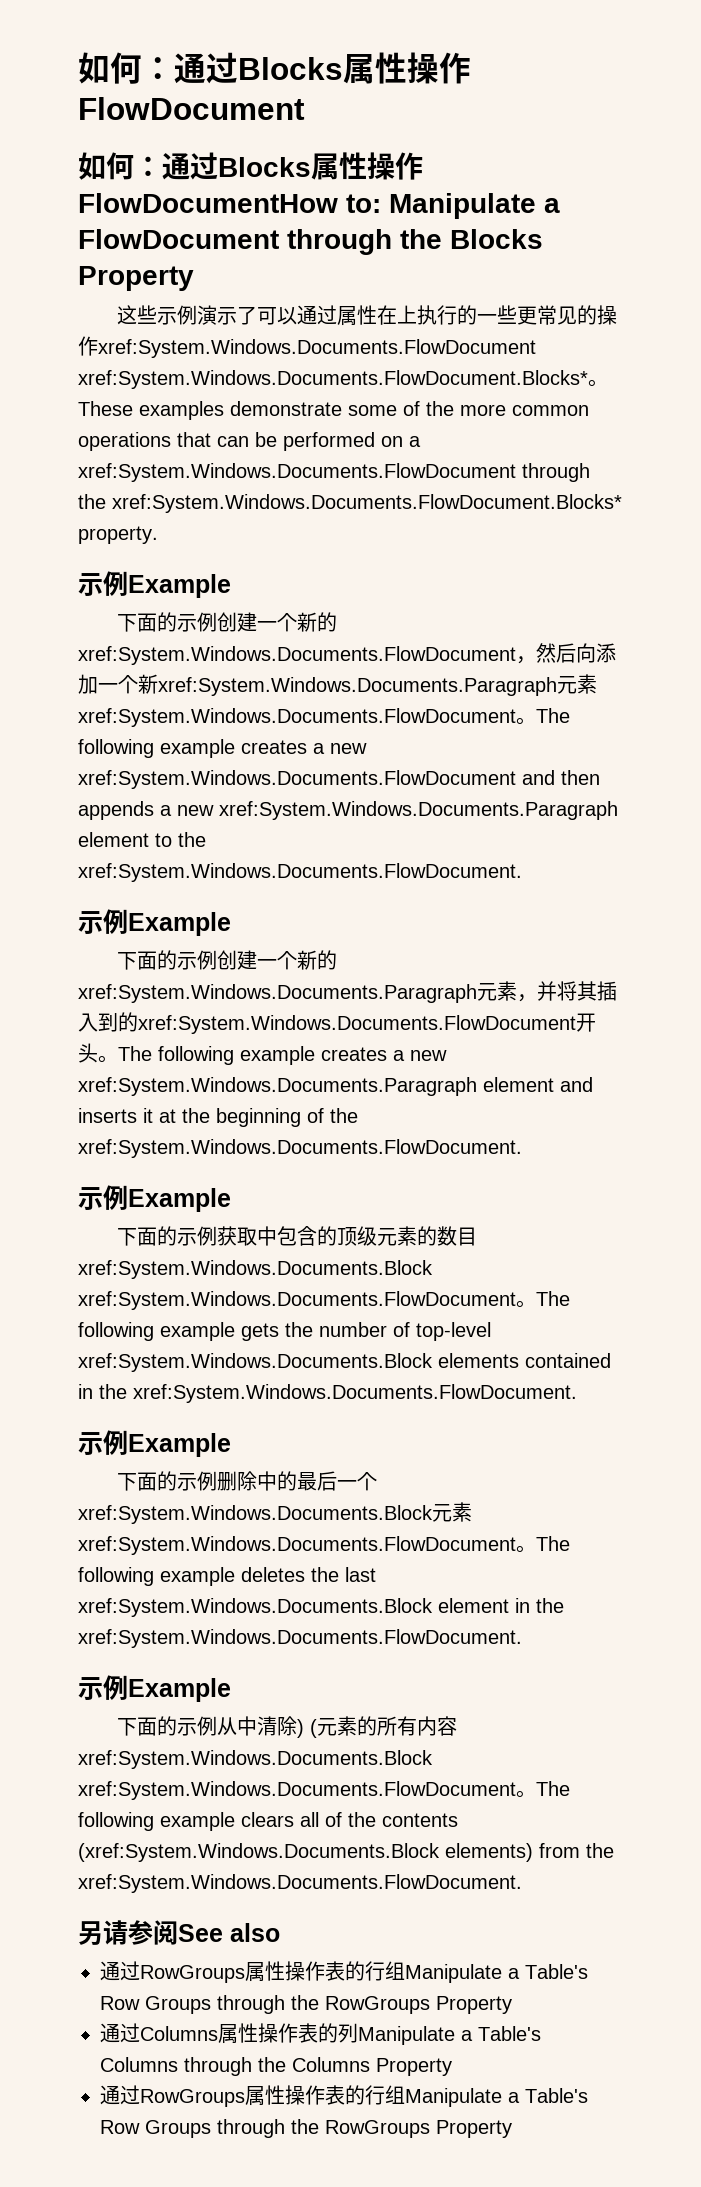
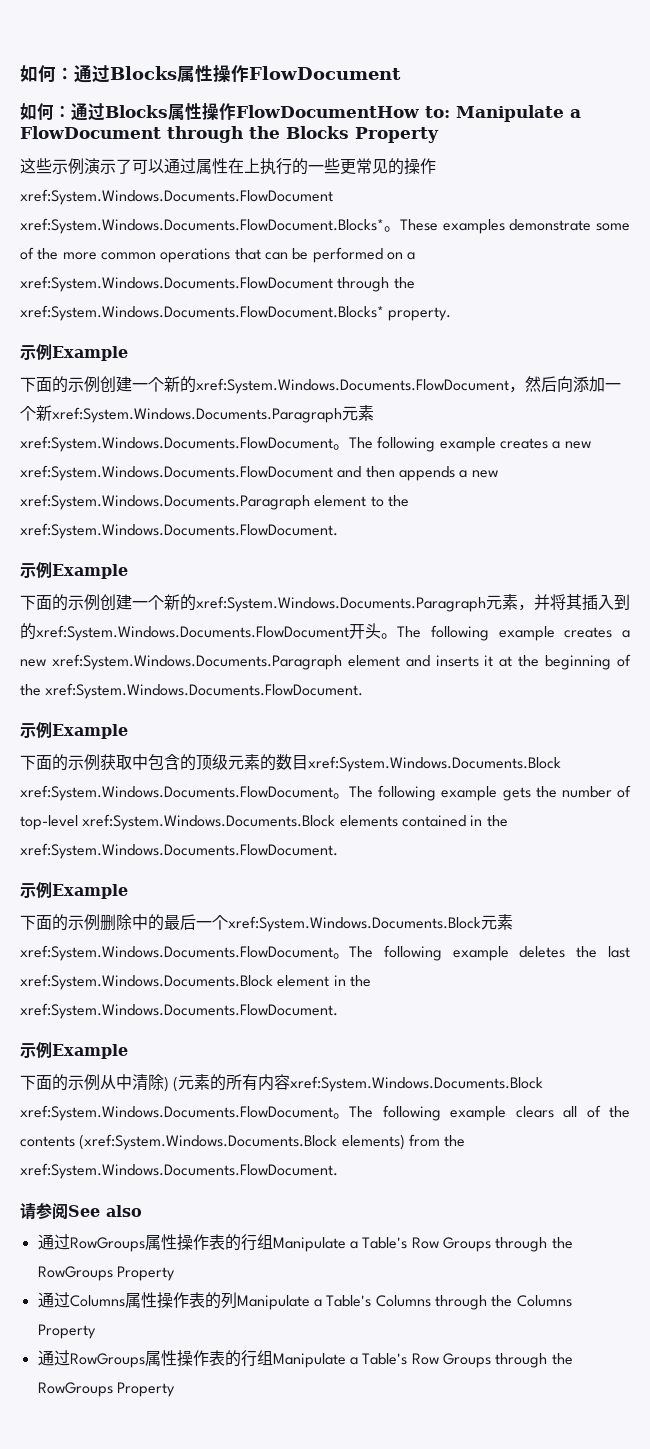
- 另请参阅See also
+ 请参阅See also

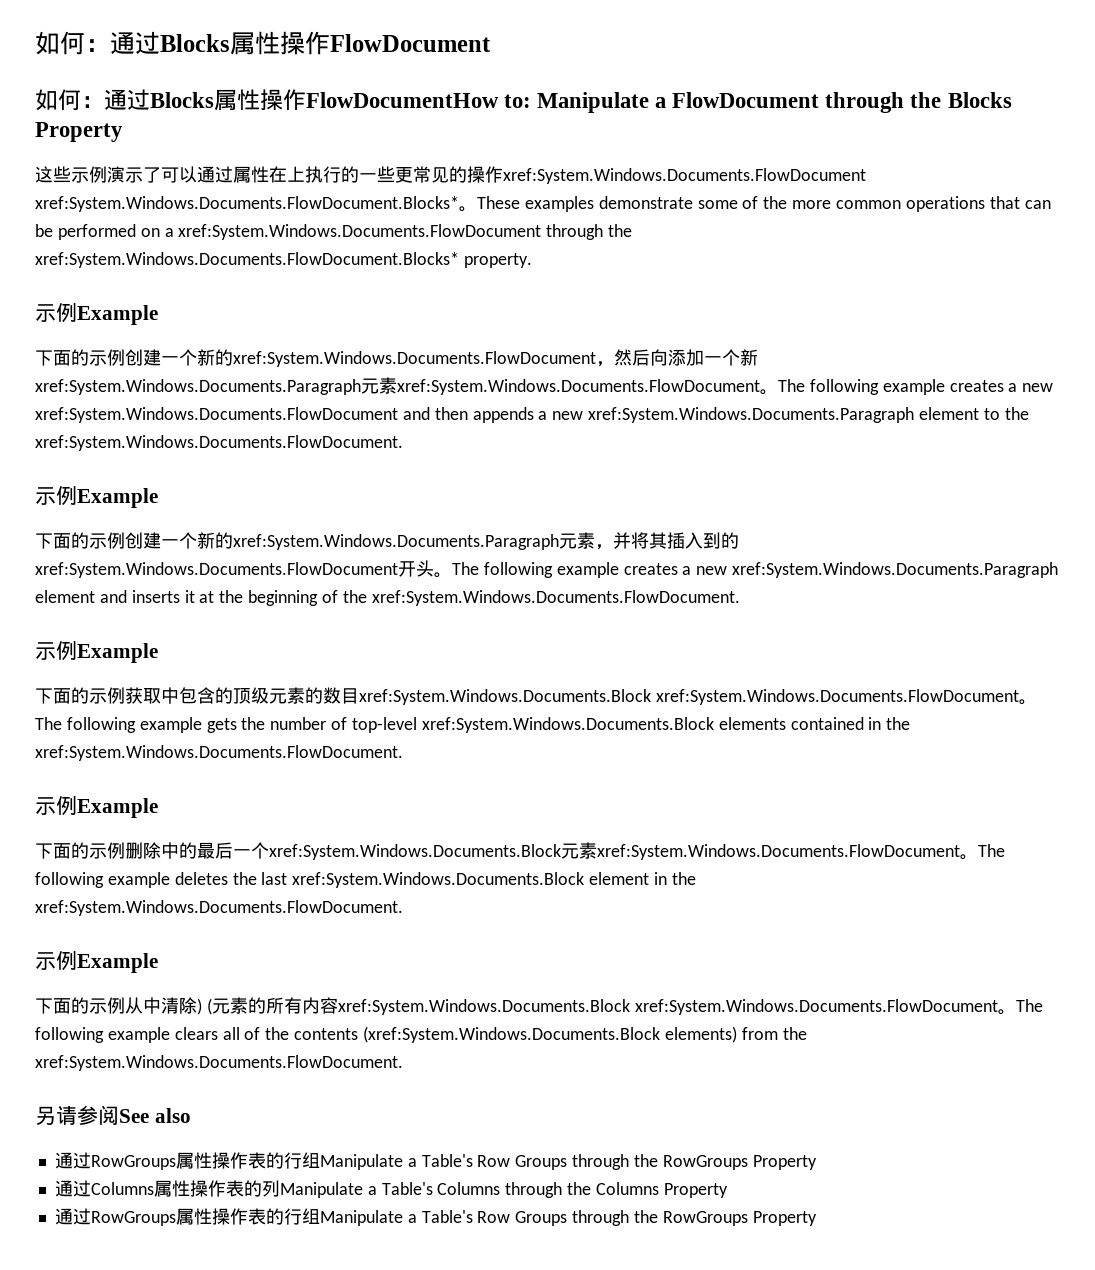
- 请参阅See also
+ 另请参阅See also

